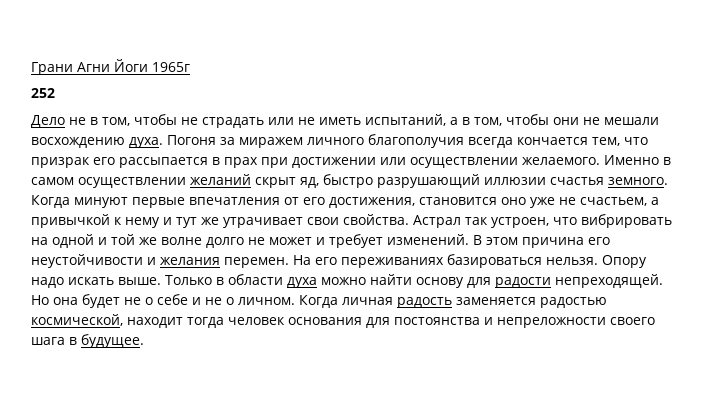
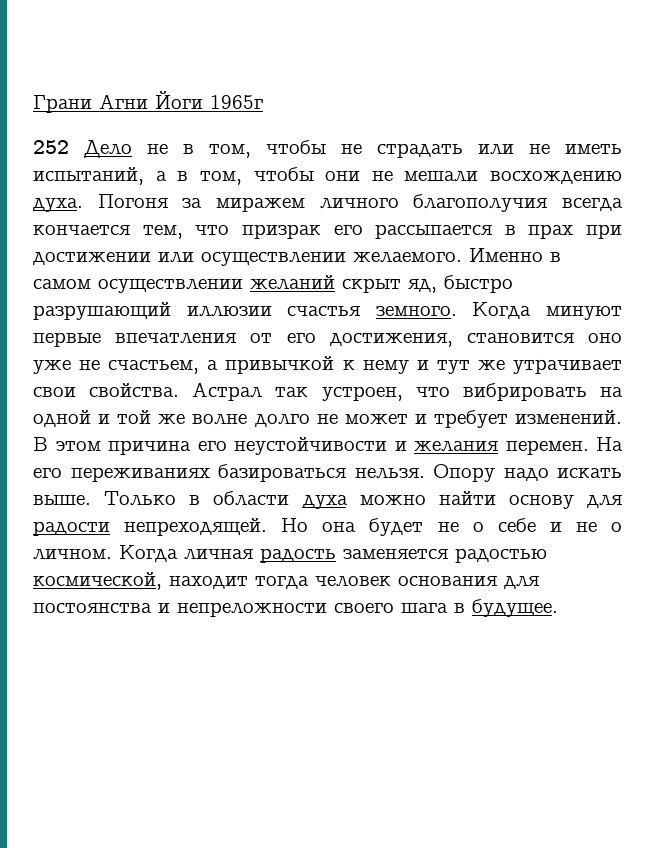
- 252
- Дело не в том, чтобы не страдать или не иметь испытаний, а в том, чтобы они не мешали восхождению духа.
+ 252 Дело не в том, чтобы не страдать или не иметь испытаний, а в том, чтобы они не мешали восхождению духа.

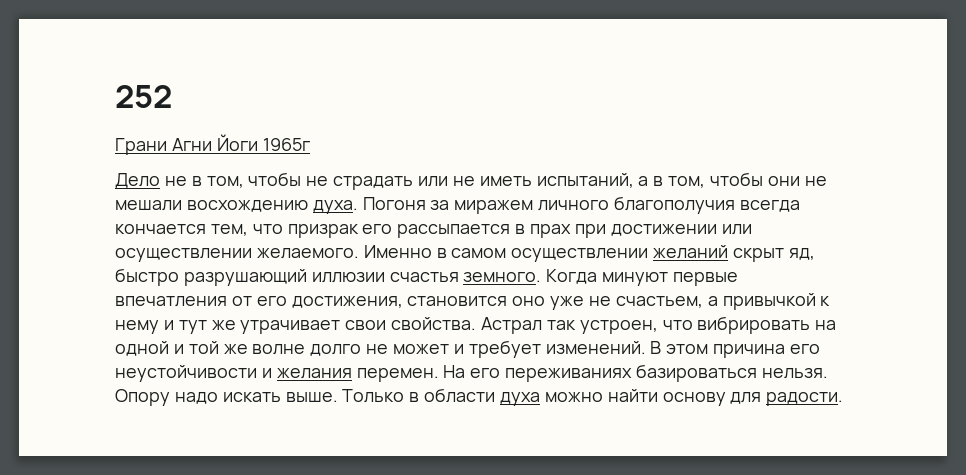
+ 252
- 252 Дело не в том, чтобы не страдать или не иметь испытаний, а в том, чтобы они не мешали восхождению духа.
+ Дело не в том, чтобы не страдать или не иметь испытаний, а в том, чтобы они не мешали восхождению духа.
- Только в области духа можно найти основу для радости непреходящей. Но она будет не о себе и не о личном. Когда личная радость заменяется радостью космической, находит тогда человек основания для постоянства и непреложности своего шага в будущее.
+ Только в области духа можно найти основу для радости.

